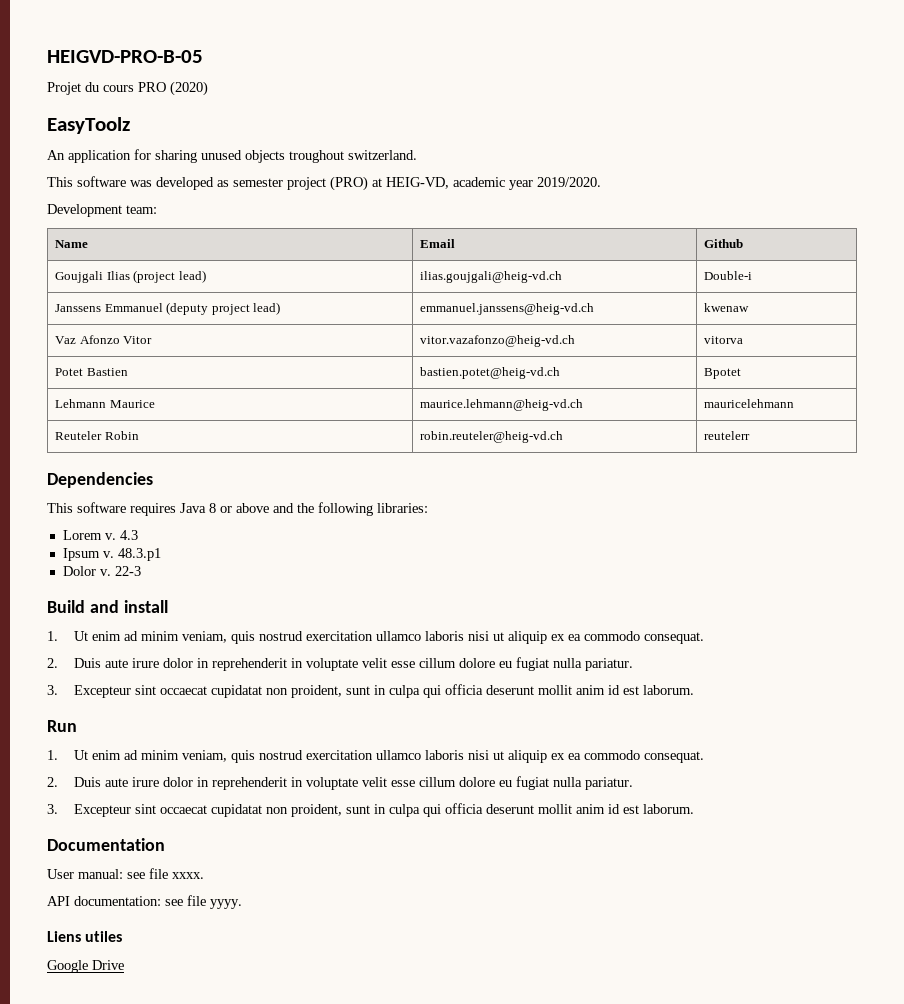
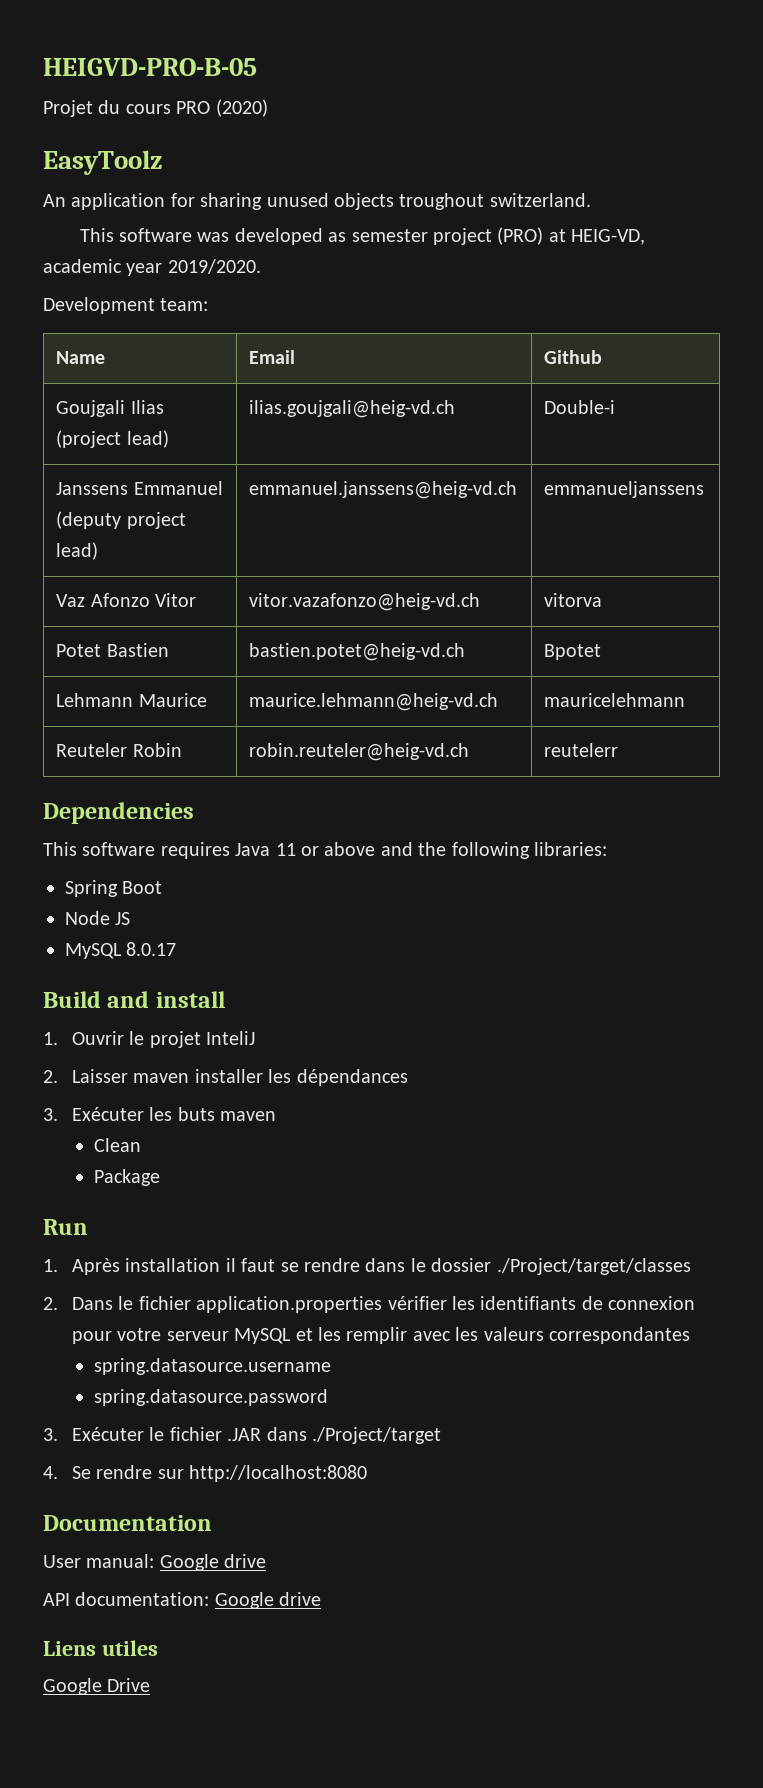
- Janssens Emmanuel (deputy project lead) | emmanuel.janssens@heig-vd.ch | kwenaw
+ Janssens Emmanuel (deputy project lead) | emmanuel.janssens@heig-vd.ch | emmanueljanssens
- This software requires Java 8 or above and the following libraries:
+ This software requires Java 11 or above and the following libraries:
- Lorem v. 4.3
- Ipsum v. 48.3.p1
- Dolor v. 22-3
+ Spring Boot
+ Node JS
+ MySQL 8.0.17
  Build and install
- 1. Ut enim ad minim veniam, quis nostrud exercitation ullamco laboris nisi ut aliquip ex ea commodo consequat.
- 2. Duis aute irure dolor in reprehenderit in voluptate velit esse cillum dolore eu fugiat nulla pariatur.
- 3. Excepteur sint occaecat cupidatat non proident, sunt in culpa qui officia deserunt mollit anim id est laborum.
+ 1. Ouvrir le projet InteliJ
+ 2. Laisser maven installer les dépendances
+ 3. Exécuter les buts maven
+ Clean
+ Package
  Run
- 1. Ut enim ad minim veniam, quis nostrud exercitation ullamco laboris nisi ut aliquip ex ea commodo consequat.
- 2. Duis aute irure dolor in reprehenderit in voluptate velit esse cillum dolore eu fugiat nulla pariatur.
- 3. Excepteur sint occaecat cupidatat non proident, sunt in culpa qui officia deserunt mollit anim id est laborum.
+ 1. Après installation il faut se rendre dans le dossier ./Project/target/classes
+ 2. Dans le fichier application.properties vérifier les identifiants de connexion pour votre serveur MySQL et les remplir avec les valeurs correspondantes
+ spring.datasource.username
+ spring.datasource.password
+ 3. Exécuter le fichier .JAR dans ./Project/target
+ 4. Se rendre sur http://localhost:8080
- User manual: see file xxxx.
+ User manual: Google drive
- API documentation: see file yyyy.
+ API documentation: Google drive

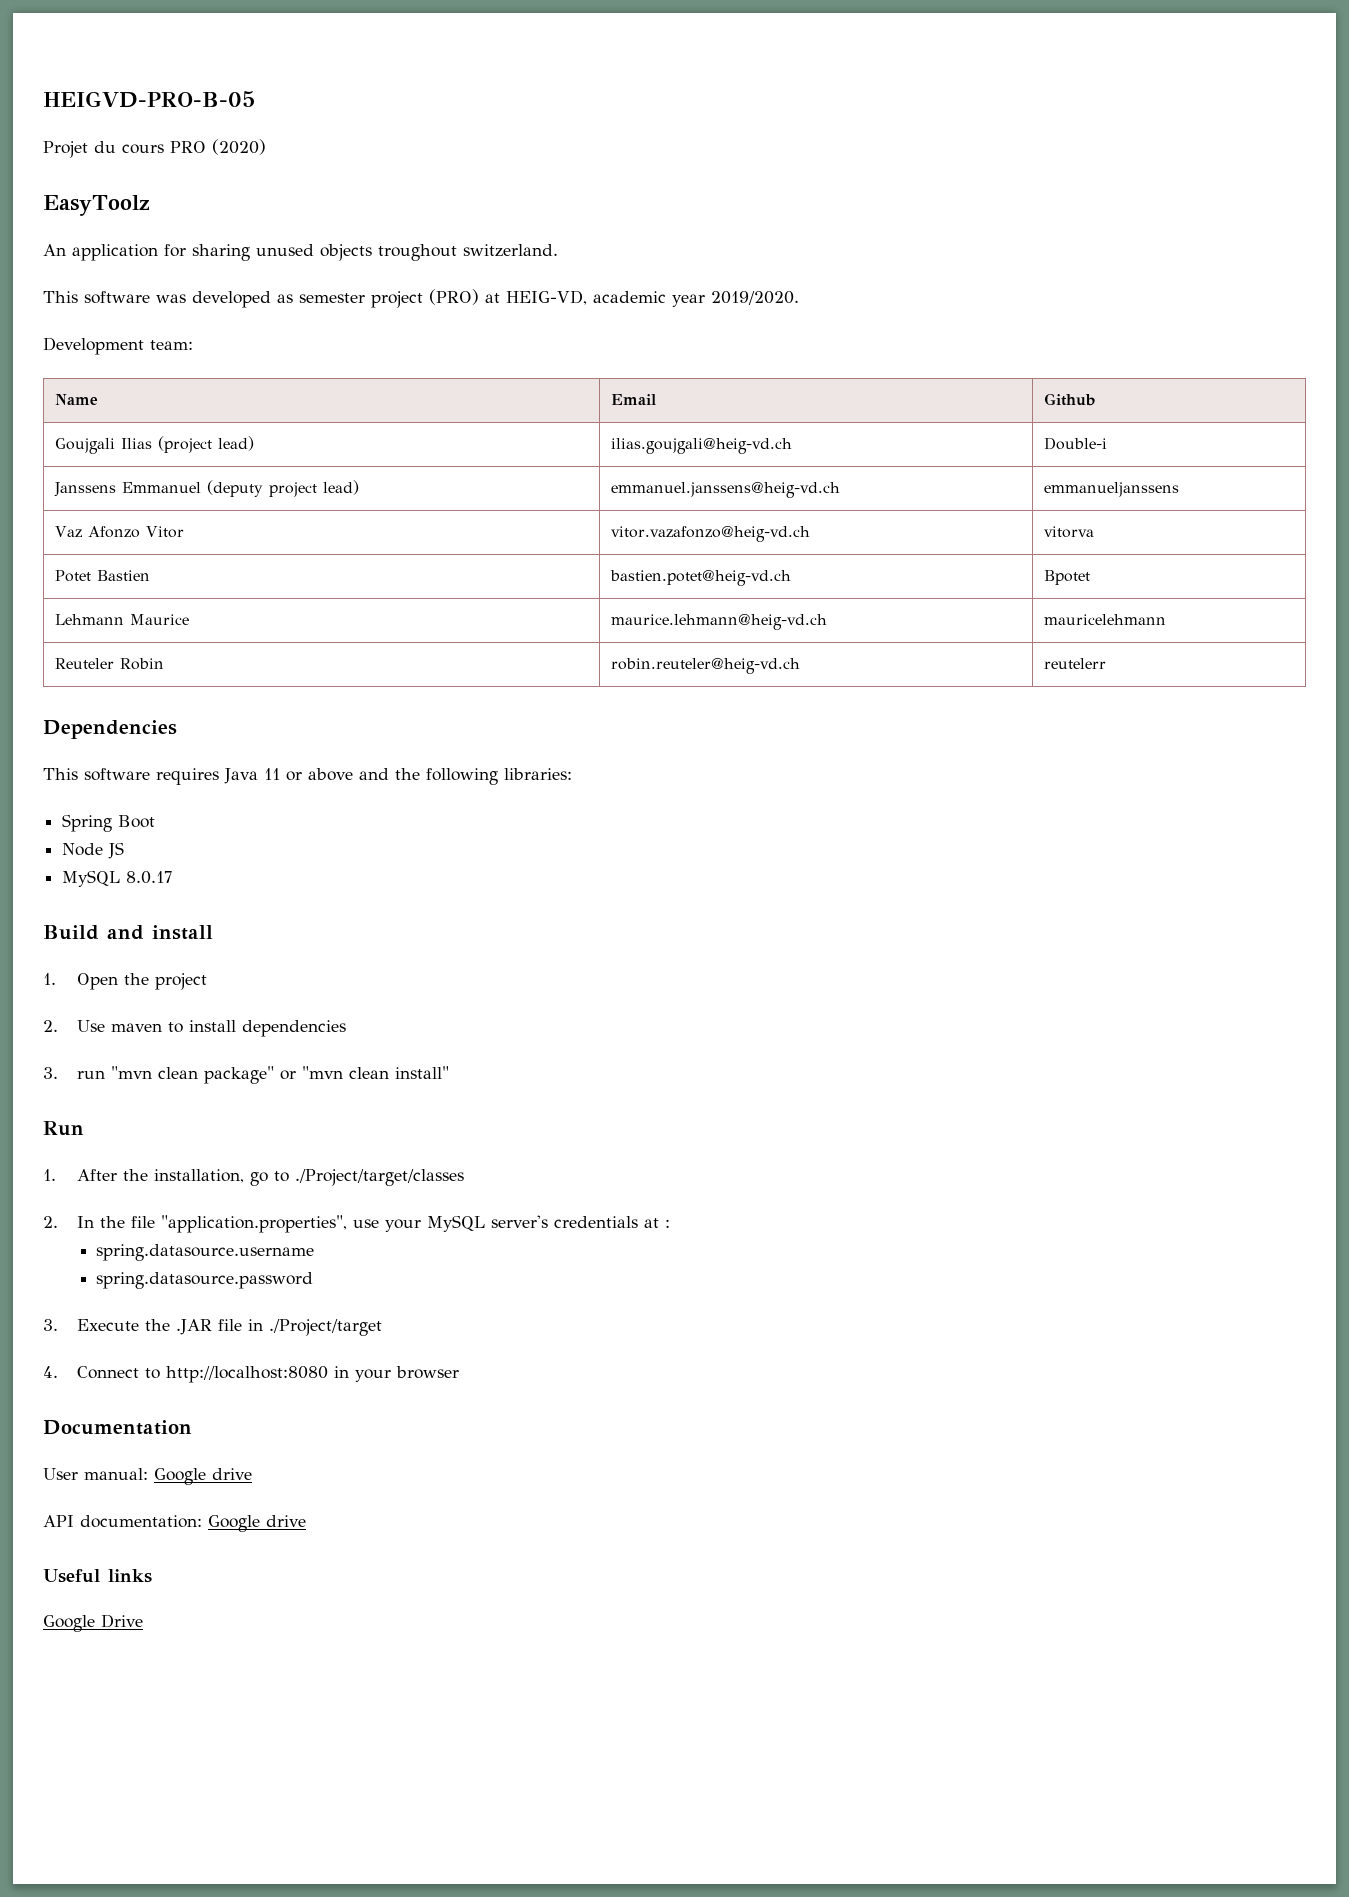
- 1. Ouvrir le projet InteliJ
- 2. Laisser maven installer les dépendances
- 3. Exécuter les buts maven
- Clean
- Package
+ 1. Open the project
+ 2. Use maven to install dependencies
+ 3. run "mvn clean package" or "mvn clean install"
  Run
- 1. Après installation il faut se rendre dans le dossier ./Project/target/classes
- 2. Dans le fichier application.properties vérifier les identifiants de connexion pour votre serveur MySQL et les remplir avec les valeurs correspondantes
+ 1. After the installation, go to ./Project/target/classes
+ 2. In the file "application.properties", use your MySQL server's credentials at :
  spring.datasource.username
  spring.datasource.password
- 3. Exécuter le fichier .JAR dans ./Project/target
- 4. Se rendre sur http://localhost:8080
+ 3. Execute the .JAR file in ./Project/target
+ 4. Connect to http://localhost:8080 in your browser
- Liens utiles
+ Useful links

